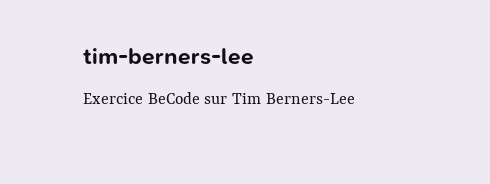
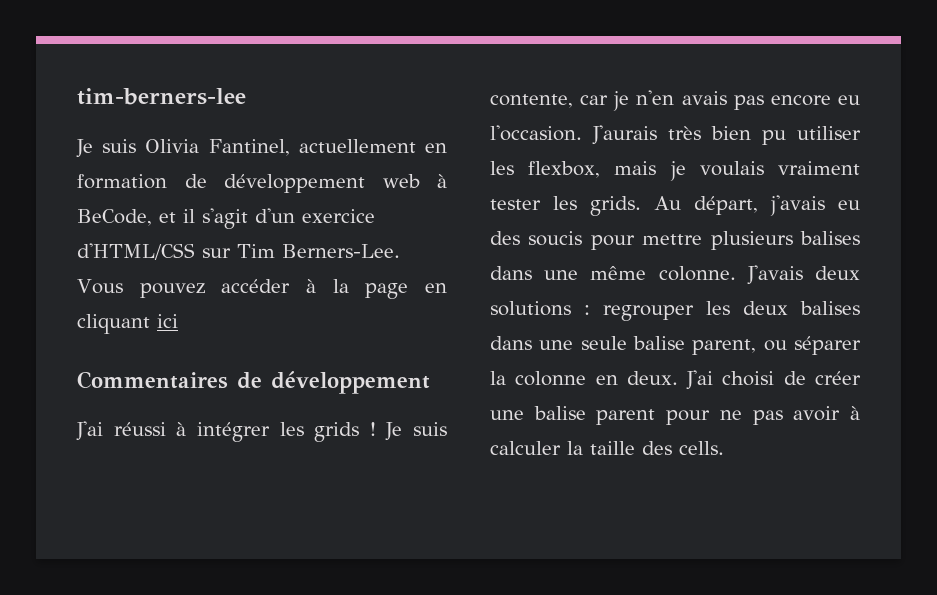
- Exercice BeCode sur Tim Berners-Lee
+ Je suis Olivia Fantinel, actuellement en formation de développement web à BeCode, et il s'agit d'un exercice d'HTML/CSS sur Tim Berners-Lee. Vous pouvez accéder à la page en cliquant ici
+ Commentaires de développement
+ J'ai réussi à intégrer les grids ! Je suis contente, car je n'en avais pas encore eu l'occasion. J'aurais très bien pu utiliser les flexbox, mais je voulais vraiment tester les grids. Au départ, j'avais eu des soucis pour mettre plusieurs balises dans une même colonne. J'avais deux solutions : regrouper les deux balises dans une seule balise parent, ou séparer la colonne en deux. J'ai choisi de créer une balise parent pour ne pas avoir à calculer la taille des cells.

